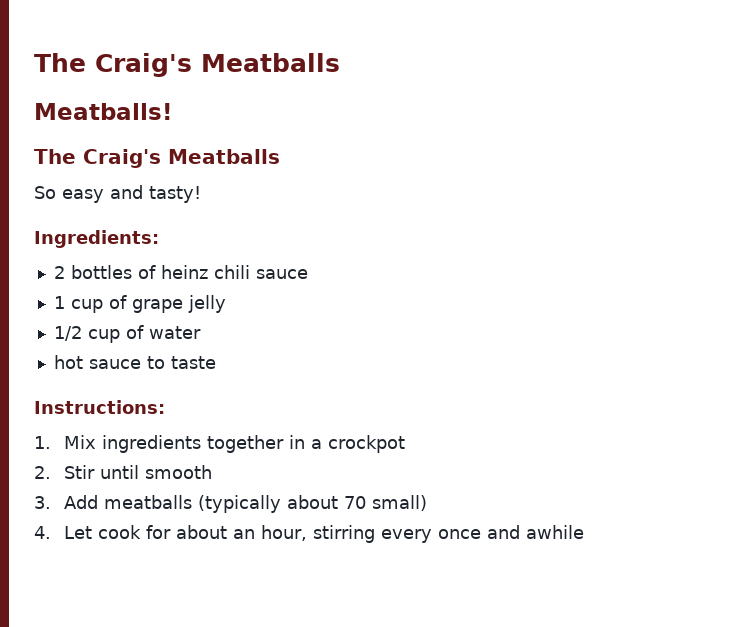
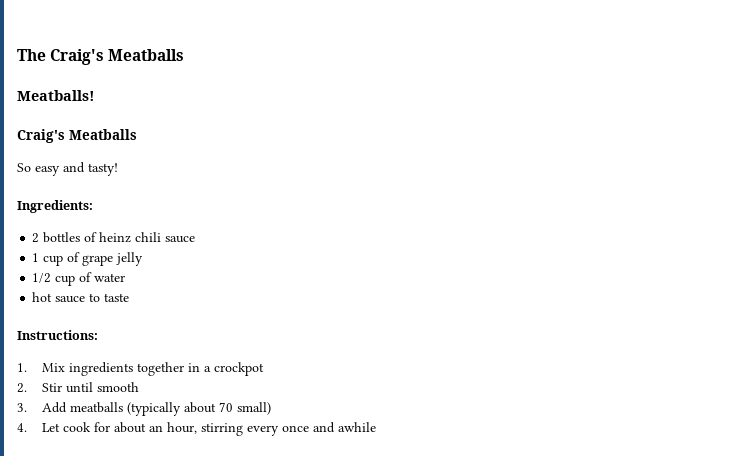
  Meatballs!
- The Craig's Meatballs
+ Craig's Meatballs

